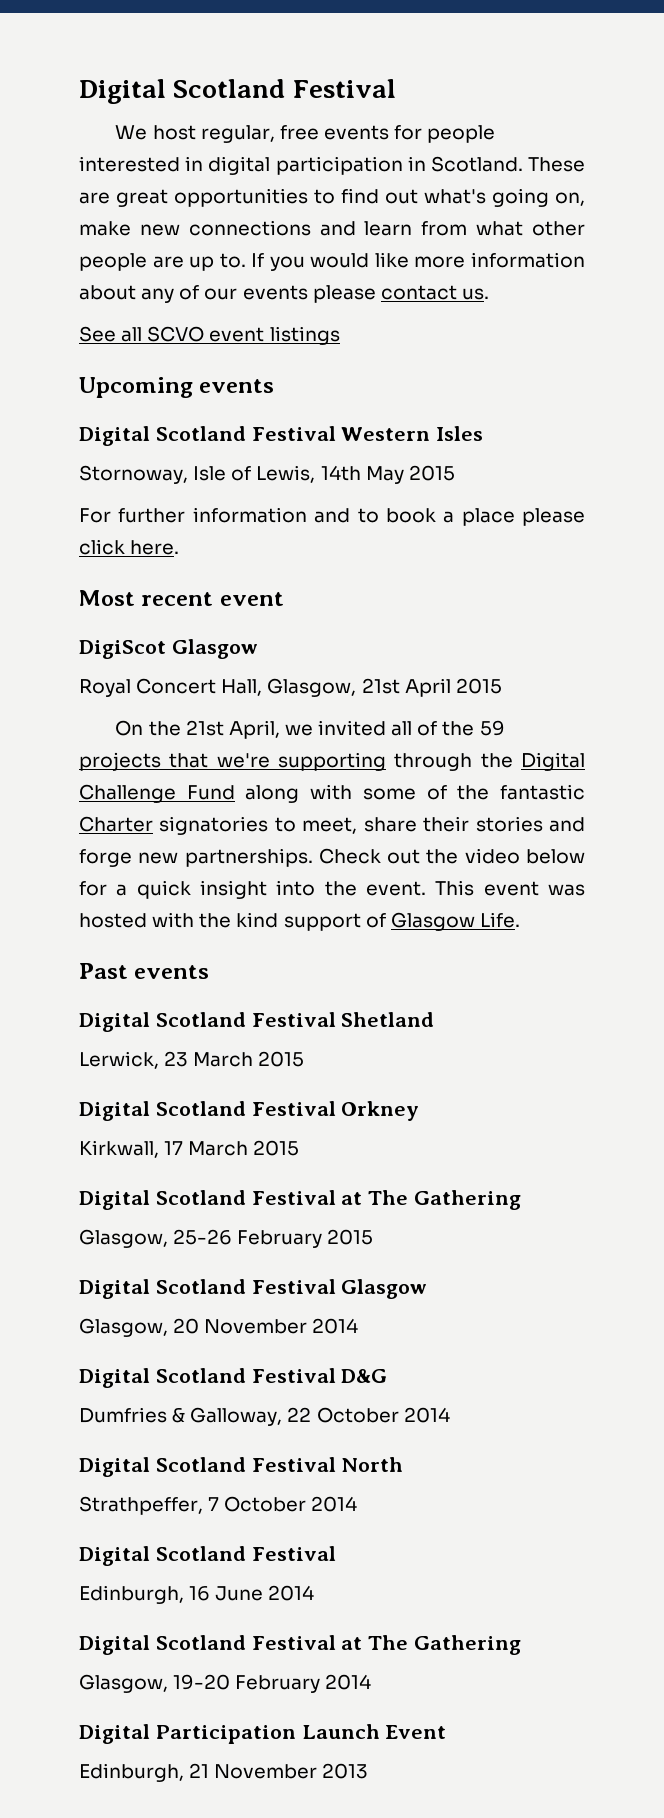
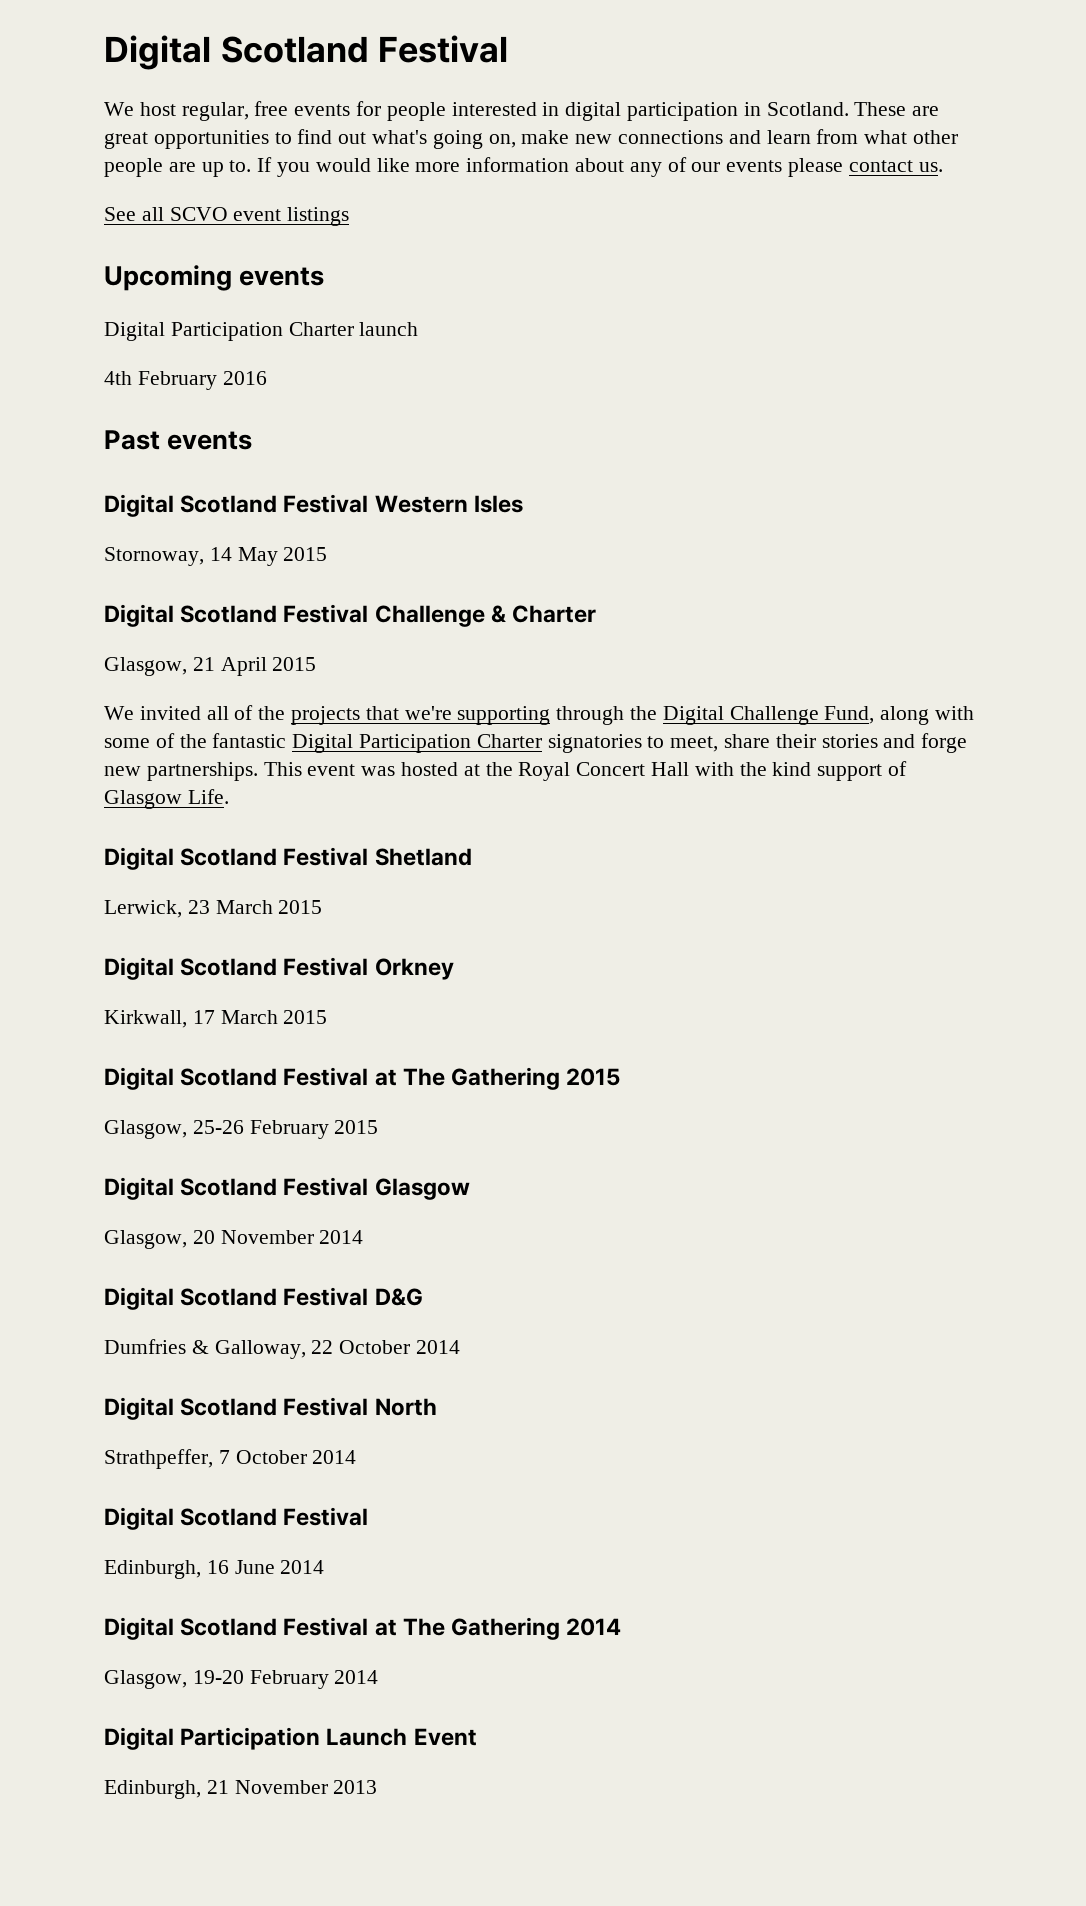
+ Digital Participation Charter launch
+ 4th February 2016
+ Past events
- Stornoway, Isle of Lewis, 14th May 2015
- For further information and to book a place please click here.
- Most recent event
- DigiScot Glasgow
- Royal Concert Hall, Glasgow, 21st April 2015
- On the 21st April, we invited all of the 59 projects that we're supporting through the Digital Challenge Fund along with some of the fantastic Charter signatories to meet, share their stories and forge new partnerships.
+ Stornoway, 14 May 2015
+ Digital Scotland Festival Challenge & Charter
+ Glasgow, 21 April 2015
+ We invited all of the projects that we're supporting through the Digital Challenge Fund, along with some of the fantastic Digital Participation Charter signatories to meet, share their stories and forge new partnerships.
- Check out the video below for a quick insight into the event. This event was hosted with the kind support of Glasgow Life.
+ This event was hosted at the Royal Concert Hall with the kind support of Glasgow Life.
- Past events
  Kirkwall, 17 March 2015
- Digital Scotland Festival at The Gathering
+ Digital Scotland Festival at The Gathering 2015
  Edinburgh, 16 June 2014
- Digital Scotland Festival at The Gathering
+ Digital Scotland Festival at The Gathering 2014

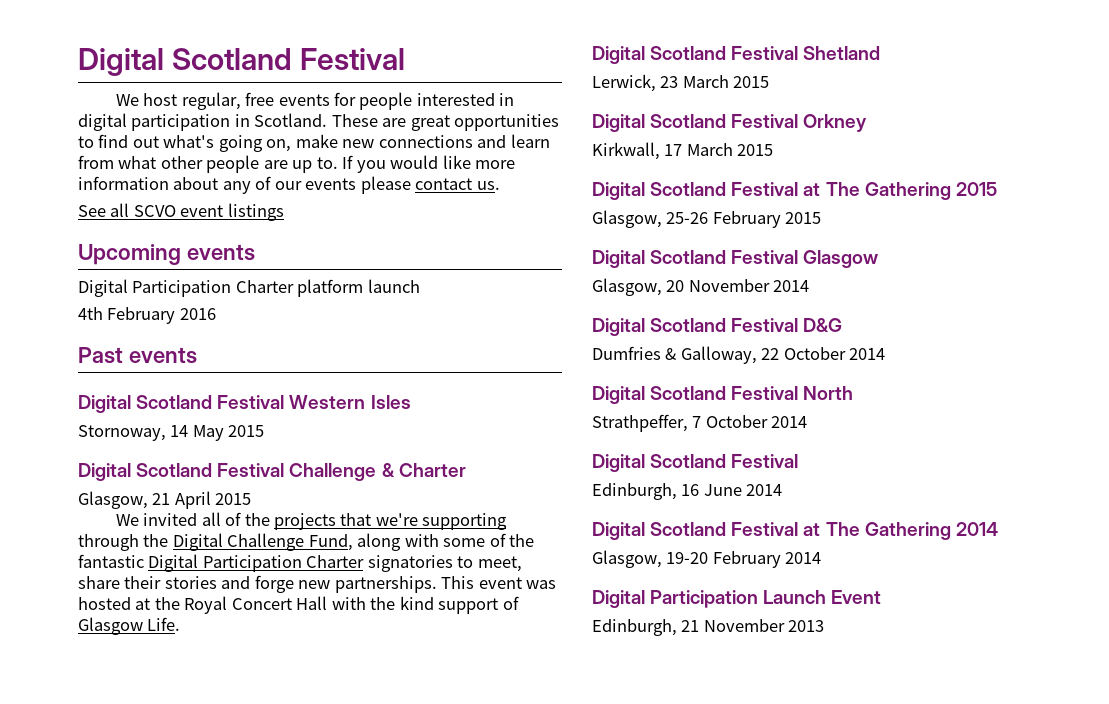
- Digital Participation Charter launch
+ Digital Participation Charter platform launch

